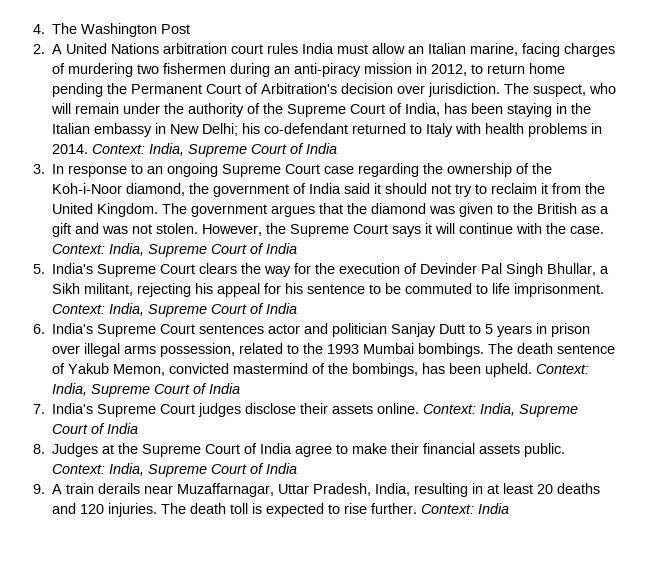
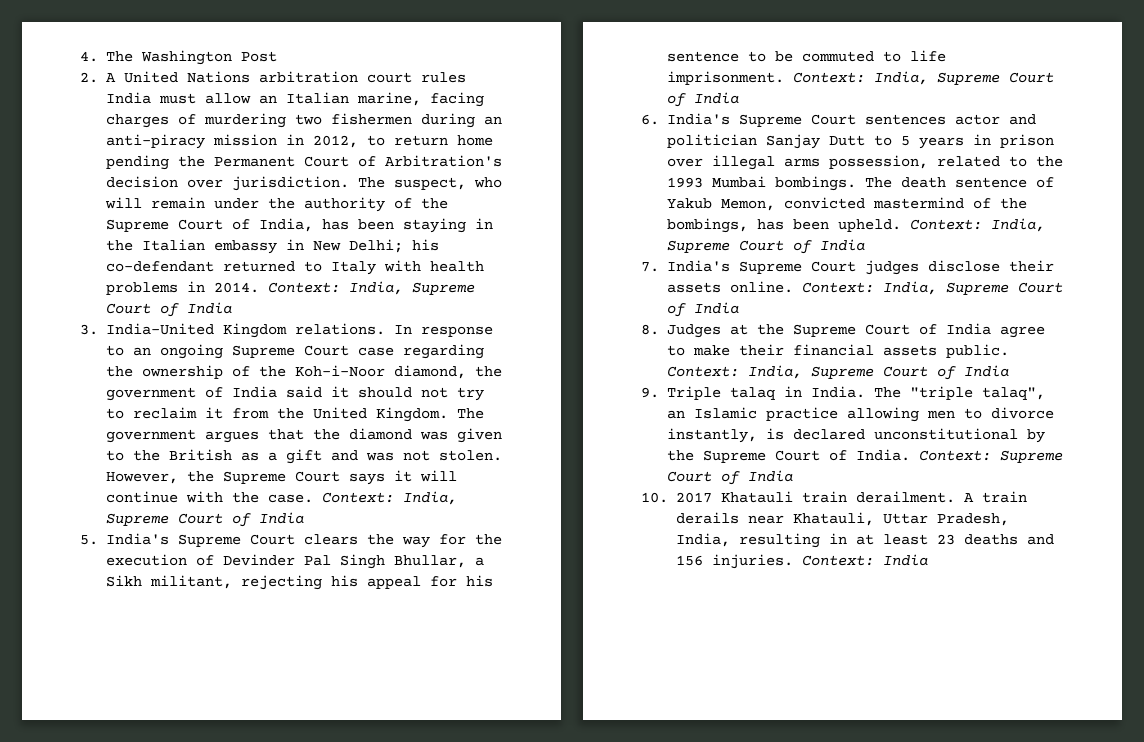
- 3. In response to an ongoing Supreme Court case regarding the ownership of the Koh-i-Noor diamond, the government of India said it should not try to reclaim it from the United Kingdom.
+ 3. India-United Kingdom relations. In response to an ongoing Supreme Court case regarding the ownership of the Koh-i-Noor diamond, the government of India said it should not try to reclaim it from the United Kingdom.
- 9. A train derails near Muzaffarnagar, Uttar Pradesh, India, resulting in at least 20 deaths and 120 injuries. The death toll is expected to rise further.
+ 9. Triple talaq in India. The "triple talaq", an Islamic practice allowing men to divorce instantly, is declared unconstitutional by the Supreme Court of India. Context: Supreme Court of India
+ 10. 2017 Khatauli train derailment. A train derails near Khatauli, Uttar Pradesh, India, resulting in at least 23 deaths and 156 injuries.

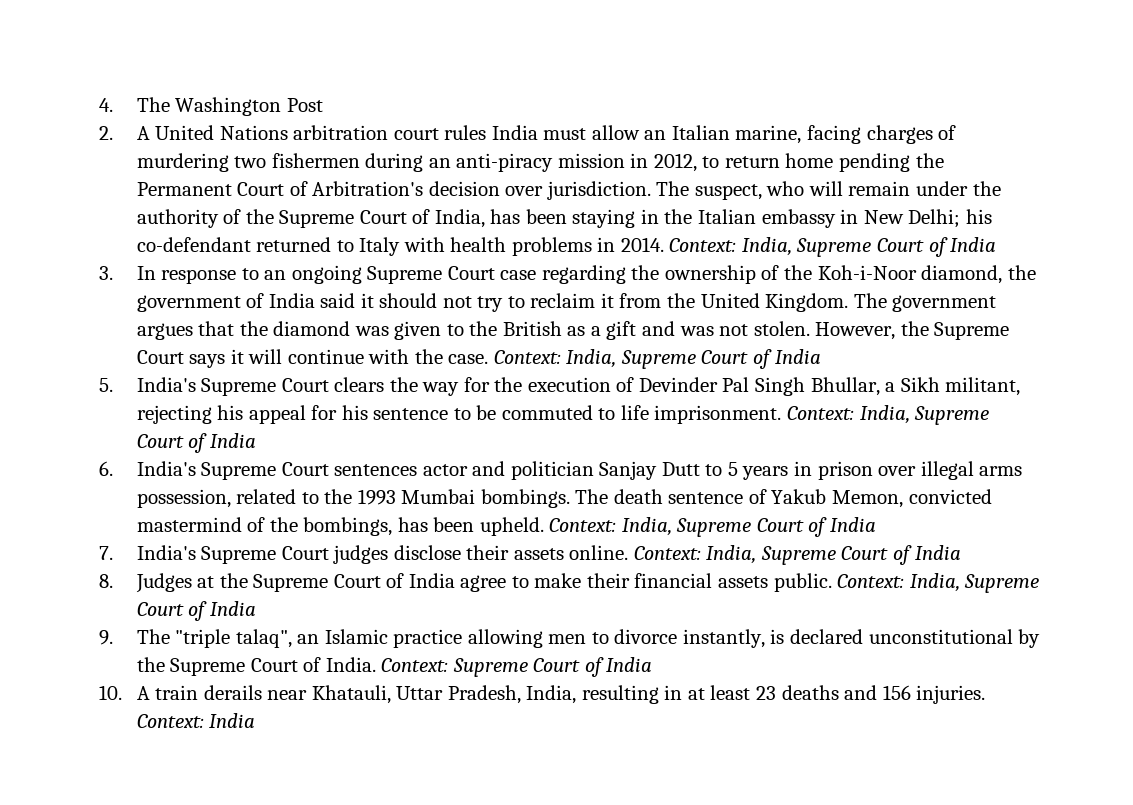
- 3. India-United Kingdom relations. In response to an ongoing Supreme Court case regarding the ownership of the Koh-i-Noor diamond, the government of India said it should not try to reclaim it from the United Kingdom.
+ 3. In response to an ongoing Supreme Court case regarding the ownership of the Koh-i-Noor diamond, the government of India said it should not try to reclaim it from the United Kingdom.
- 9. Triple talaq in India. The "triple talaq", an Islamic practice allowing men to divorce instantly, is declared unconstitutional by the Supreme Court of India.
+ 9. The "triple talaq", an Islamic practice allowing men to divorce instantly, is declared unconstitutional by the Supreme Court of India.
- 10. 2017 Khatauli train derailment. A train derails near Khatauli, Uttar Pradesh, India, resulting in at least 23 deaths and 156 injuries.
+ 10. A train derails near Khatauli, Uttar Pradesh, India, resulting in at least 23 deaths and 156 injuries.

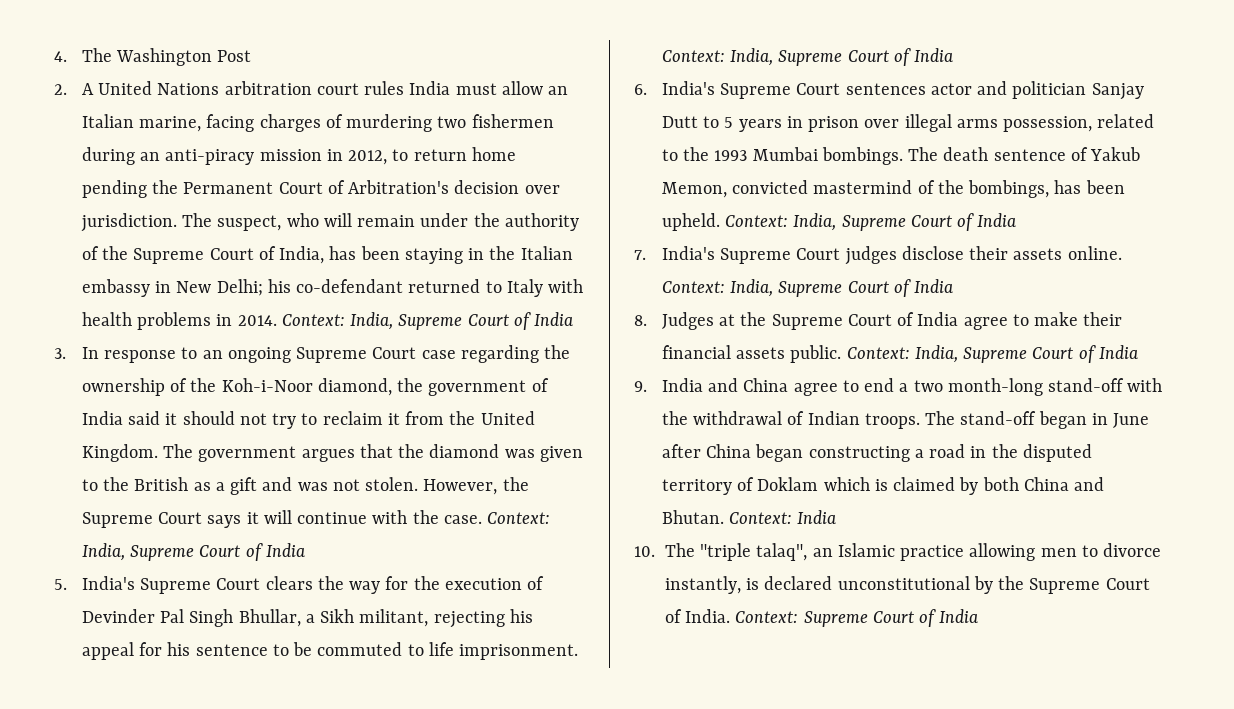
- 9. The "triple talaq", an Islamic practice allowing men to divorce instantly, is declared unconstitutional by the Supreme Court of India.
+ 9. India and China agree to end a two month-long stand-off with the withdrawal of Indian troops. The stand-off began in June after China began constructing a road in the disputed territory of Doklam which is claimed by both China and Bhutan. Context: India
+ 10. The "triple talaq", an Islamic practice allowing men to divorce instantly, is declared unconstitutional by the Supreme Court of India.
- 10. A train derails near Khatauli, Uttar Pradesh, India, resulting in at least 23 deaths and 156 injuries. Context: India

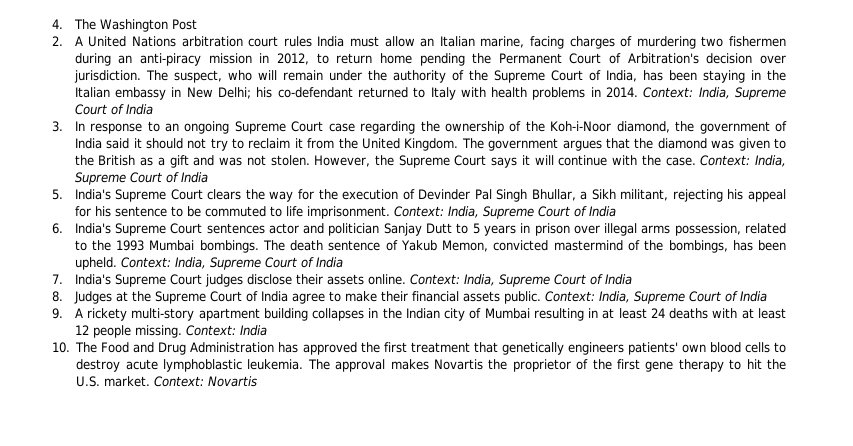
- 9. India and China agree to end a two month-long stand-off with the withdrawal of Indian troops. The stand-off began in June after China began constructing a road in the disputed territory of Doklam which is claimed by both China and Bhutan. Context: India
- 10. The "triple talaq", an Islamic practice allowing men to divorce instantly, is declared unconstitutional by the Supreme Court of India. Context: Supreme Court of India
+ 9. A rickety multi-story apartment building collapses in the Indian city of Mumbai resulting in at least 24 deaths with at least 12 people missing. Context: India
+ 10. The Food and Drug Administration has approved the first treatment that genetically engineers patients' own blood cells to destroy acute lymphoblastic leukemia. The approval makes Novartis the proprietor of the first gene therapy to hit the U.S. market. Context: Novartis

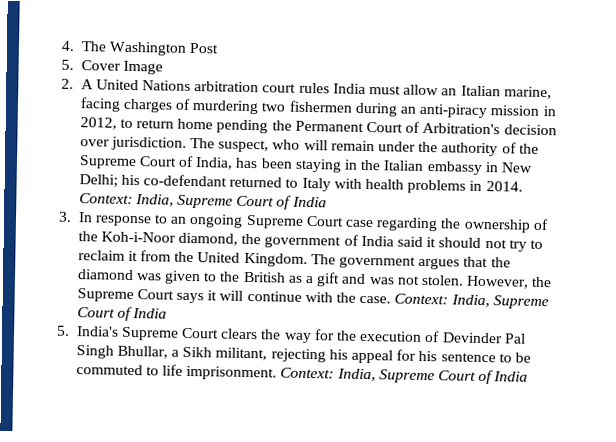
+ 5. Cover Image
- 6. India's Supreme Court sentences actor and politician Sanjay Dutt to 5 years in prison over illegal arms possession, related to the 1993 Mumbai bombings. The death sentence of Yakub Memon, convicted mastermind of the bombings, has been upheld. Context: India, Supreme Court of India
- 7. India's Supreme Court judges disclose their assets online. Context: India, Supreme Court of India
- 8. Judges at the Supreme Court of India agree to make their financial assets public. Context: India, Supreme Court of India
- 9. A rickety multi-story apartment building collapses in the Indian city of Mumbai resulting in at least 24 deaths with at least 12 people missing. Context: India
- 10. The Food and Drug Administration has approved the first treatment that genetically engineers patients' own blood cells to destroy acute lymphoblastic leukemia. The approval makes Novartis the proprietor of the first gene therapy to hit the U.S. market. Context: Novartis

